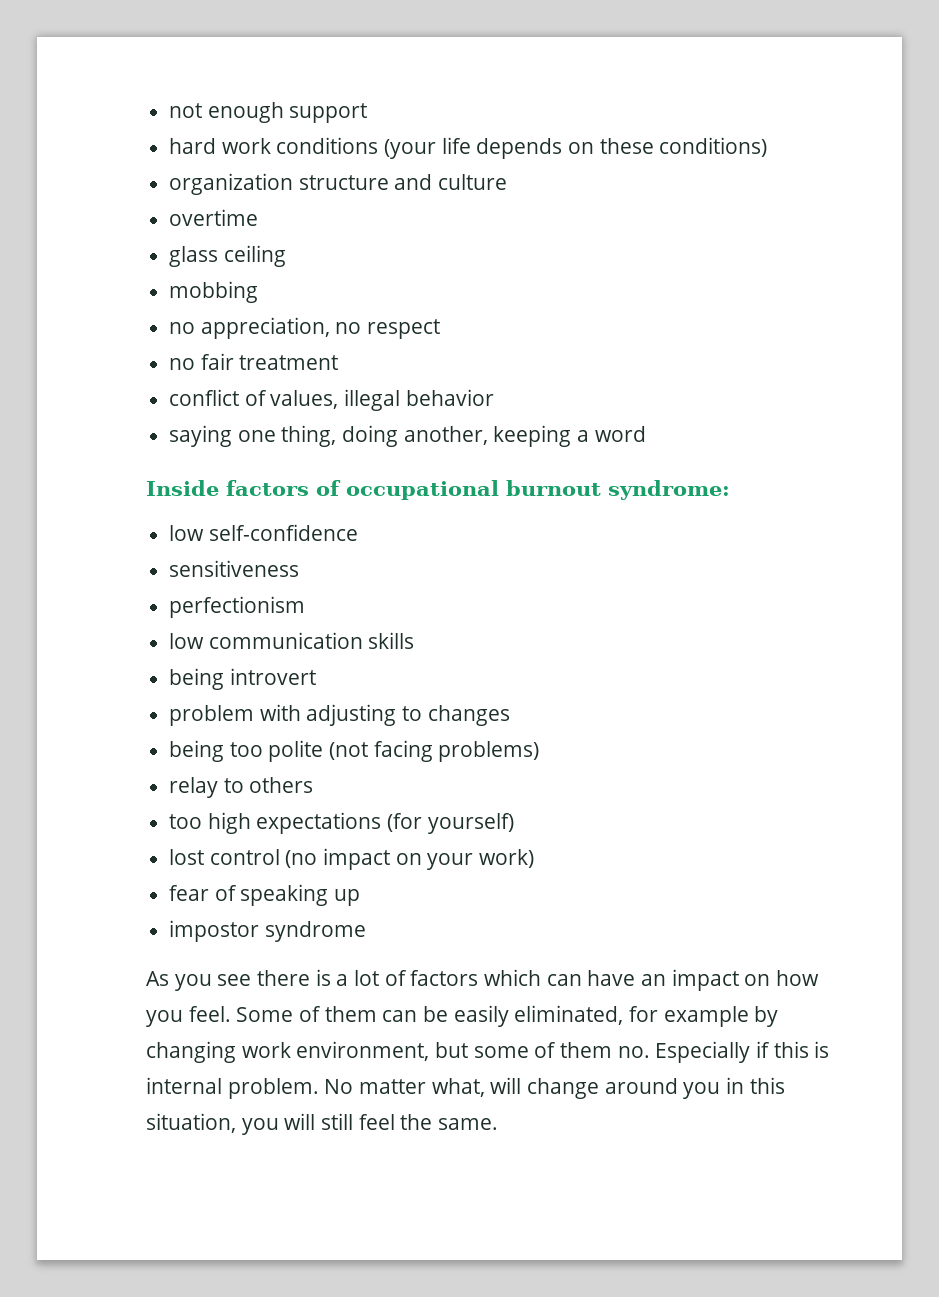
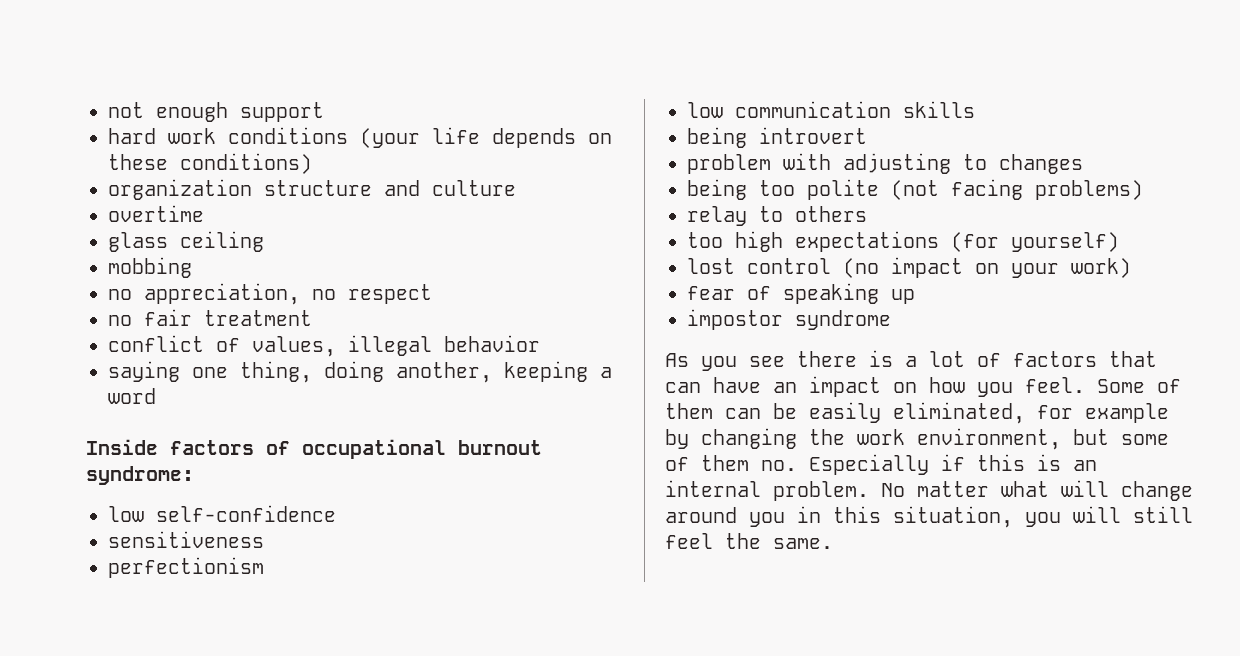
- As you see there is a lot of factors which can have an impact on how you feel.
+ As you see there is a lot of factors that can have an impact on how you feel.
- Some of them can be easily eliminated, for example by changing work environment, but some of them no. Especially if this is internal problem.
+ Some of them can be easily eliminated, for example by changing the work environment, but some of them no. Especially if this is an internal problem.
- No matter what, will change around you in this situation, you will still feel the same.
+ No matter what will change around you in this situation, you will still feel the same.

